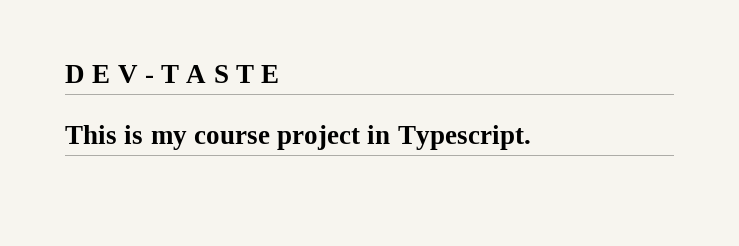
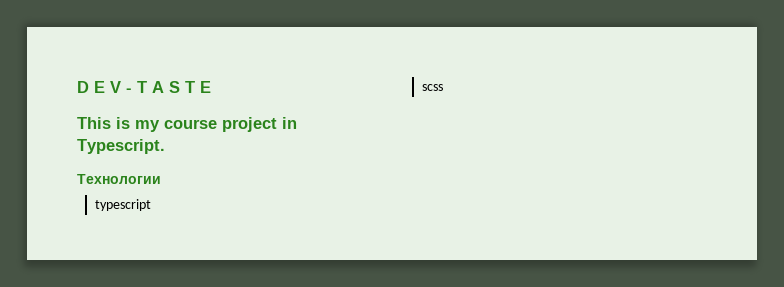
+ Технологии
+ typescript
+ scss

